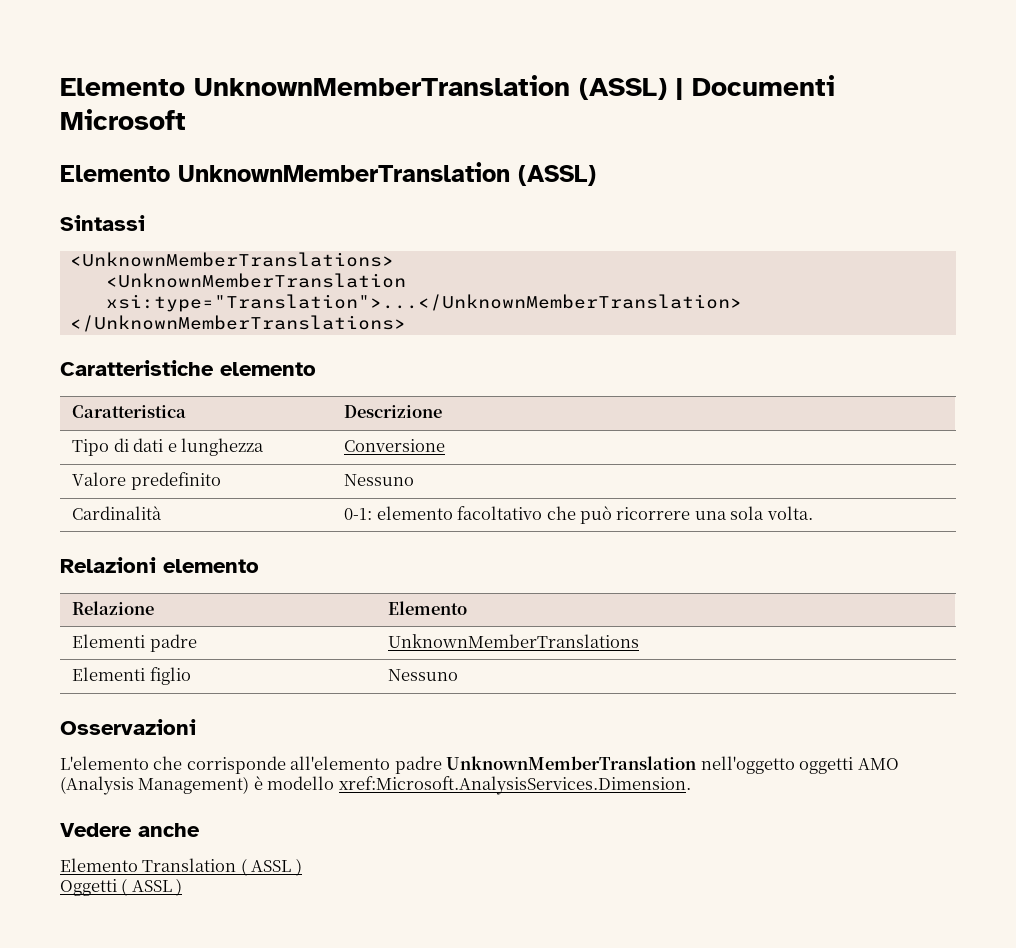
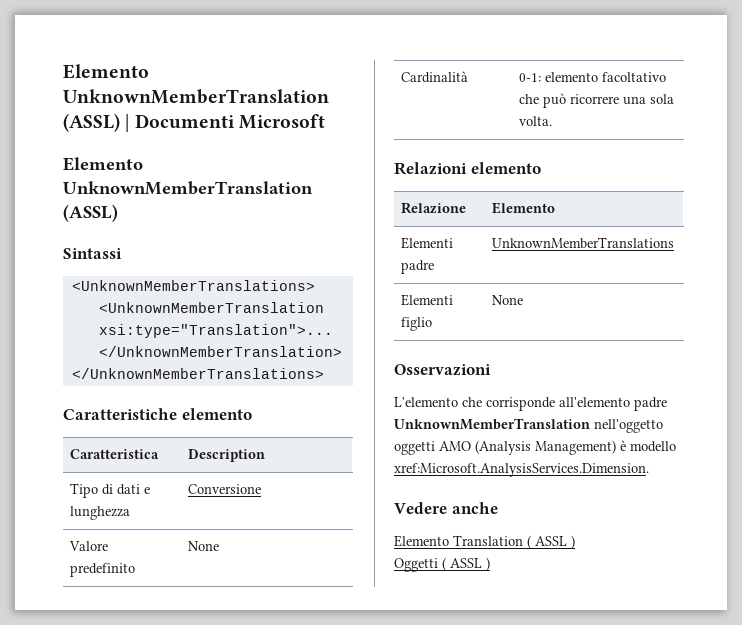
- Caratteristica | Descrizione
+ Caratteristica | Description
- Valore predefinito | Nessuno
+ Valore predefinito | None
- Elementi figlio | Nessuno
+ Elementi figlio | None

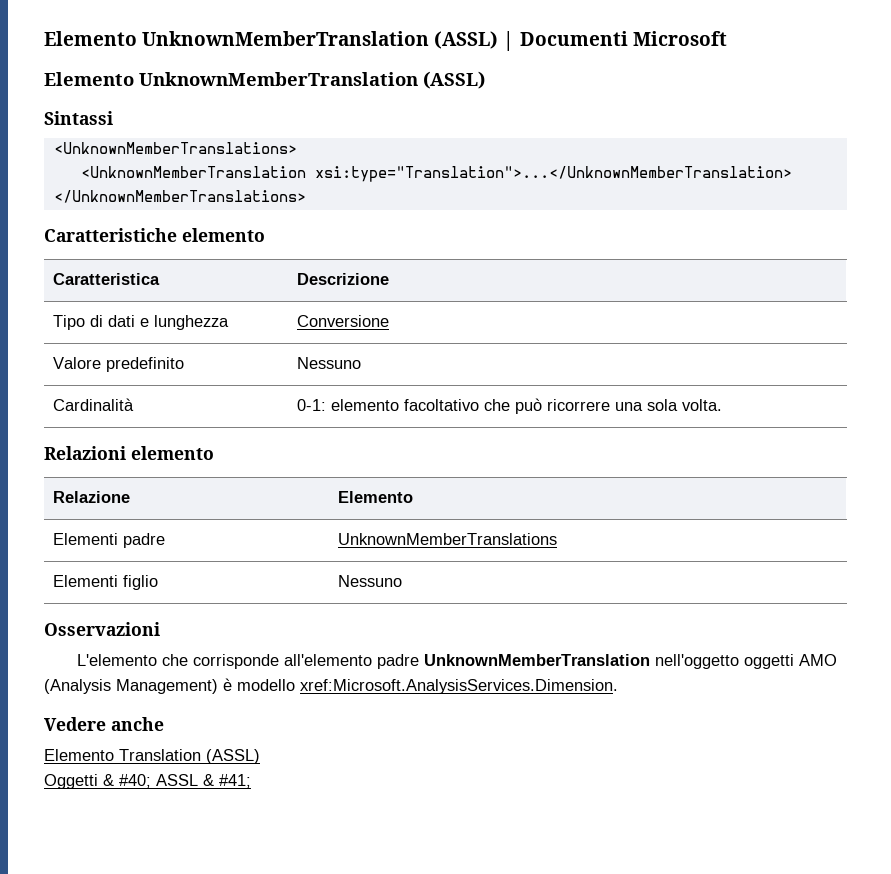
- Caratteristica | Description
+ Caratteristica | Descrizione
- Valore predefinito | None
+ Valore predefinito | Nessuno
- Elementi figlio | None
+ Elementi figlio | Nessuno
- Elemento Translation ( ASSL )
- Oggetti ( ASSL )
+ Elemento Translation (ASSL)
+ Oggetti & #40; ASSL & #41;

